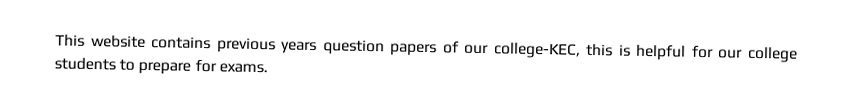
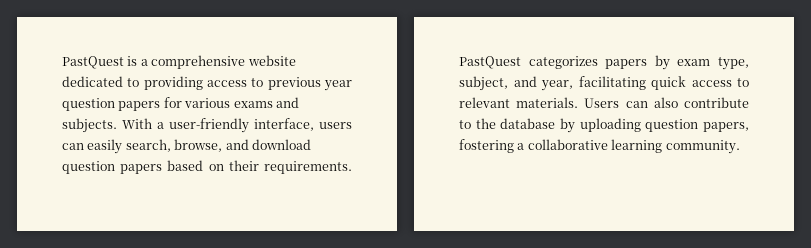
- This website contains previous years question papers of our college-KEC, this is helpful for our college students to prepare for exams.
+ PastQuest is a comprehensive website dedicated to providing access to previous year question papers for various exams and subjects. With a user-friendly interface, users can easily search, browse, and download question papers based on their requirements. PastQuest categorizes papers by exam type, subject, and year, facilitating quick access to relevant materials. Users can also contribute to the database by uploading question papers, fostering a collaborative learning community.

